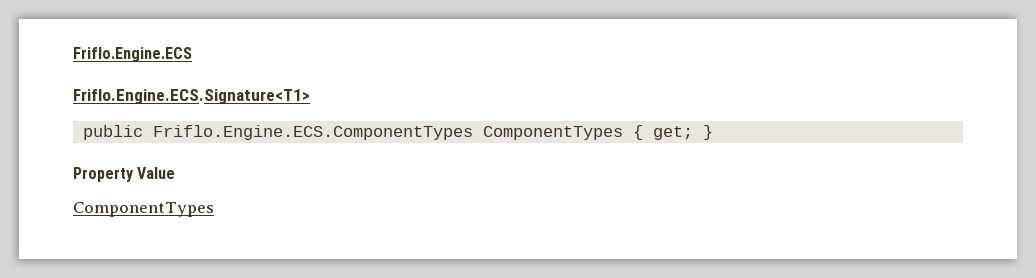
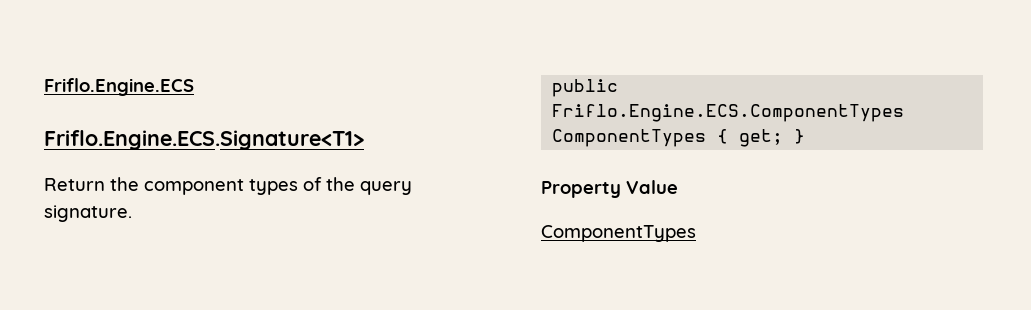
+ Return the component types of the query signature.

